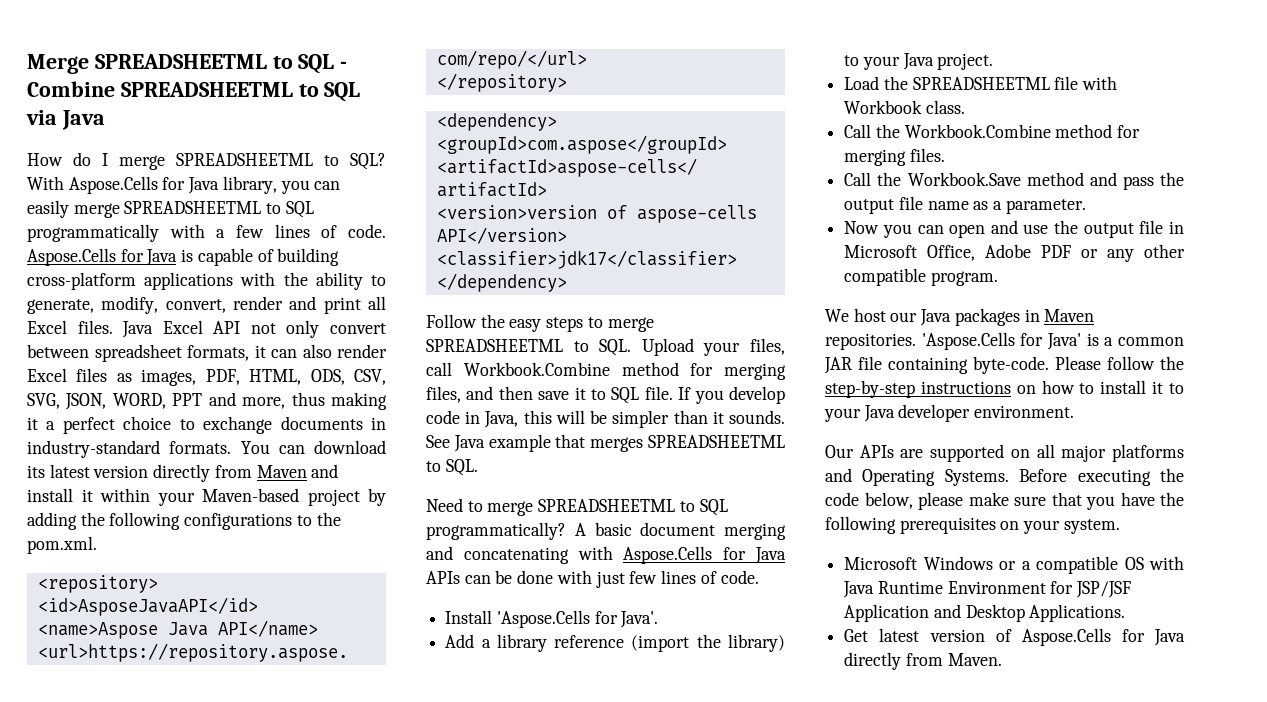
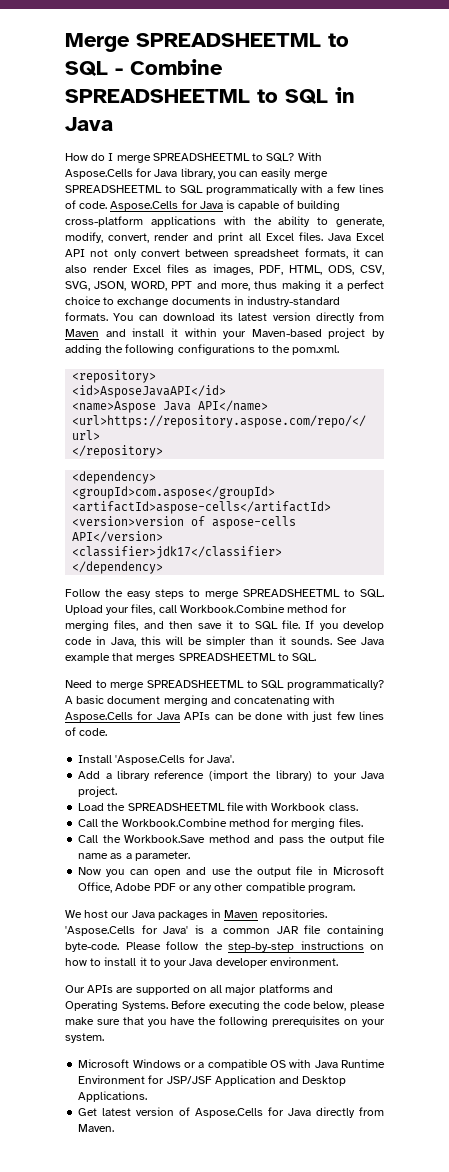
- Merge SPREADSHEETML to SQL - Combine SPREADSHEETML to SQL via Java
+ Merge SPREADSHEETML to SQL - Combine SPREADSHEETML to SQL in Java

